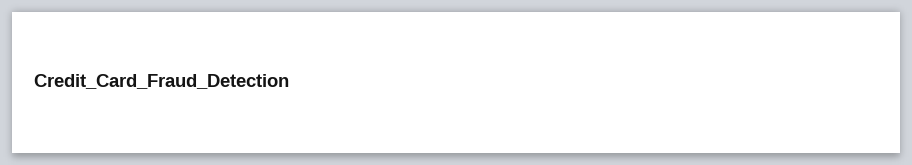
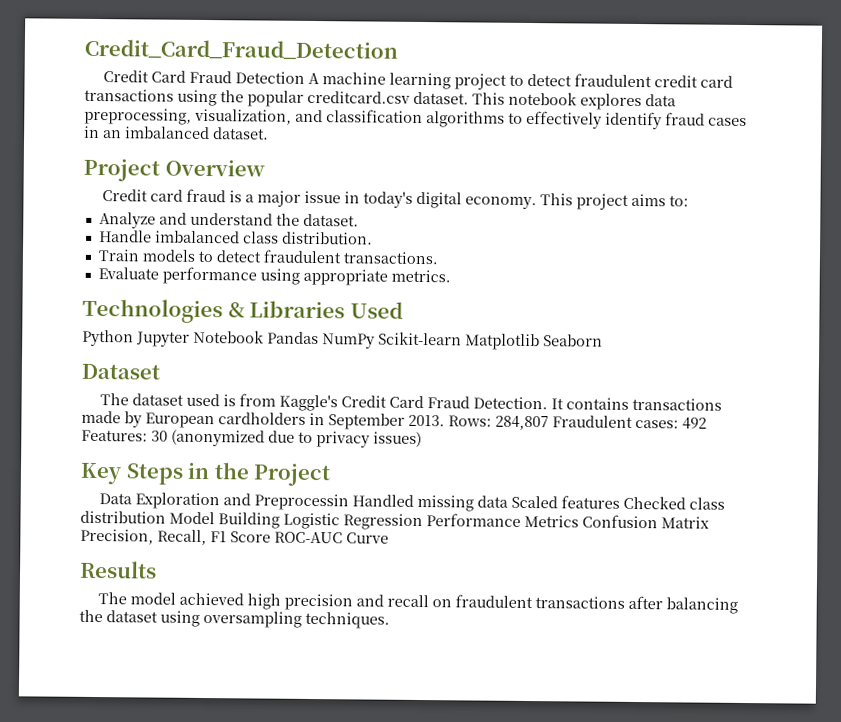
+ Credit Card Fraud Detection A machine learning project to detect fraudulent credit card transactions using the popular creditcard.csv dataset. This notebook explores data preprocessing, visualization, and classification algorithms to effectively identify fraud cases in an imbalanced dataset.
+ Project Overview
+ Credit card fraud is a major issue in today's digital economy. This project aims to:
+ Analyze and understand the dataset.
+ Handle imbalanced class distribution.
+ Train models to detect fraudulent transactions.
+ Evaluate performance using appropriate metrics.
+ Technologies & Libraries Used
+ Python Jupyter Notebook Pandas NumPy Scikit-learn Matplotlib Seaborn
+ Dataset
+ The dataset used is from Kaggle's Credit Card Fraud Detection. It contains transactions made by European cardholders in September 2013. Rows: 284,807 Fraudulent cases: 492 Features: 30 (anonymized due to privacy issues)
+ Key Steps in the Project
+ Data Exploration and Preprocessin Handled missing data Scaled features Checked class distribution Model Building Logistic Regression Performance Metrics Confusion Matrix Precision, Recall, F1 Score ROC-AUC Curve
+ Results
+ The model achieved high precision and recall on fraudulent transactions after balancing the dataset using oversampling techniques.

